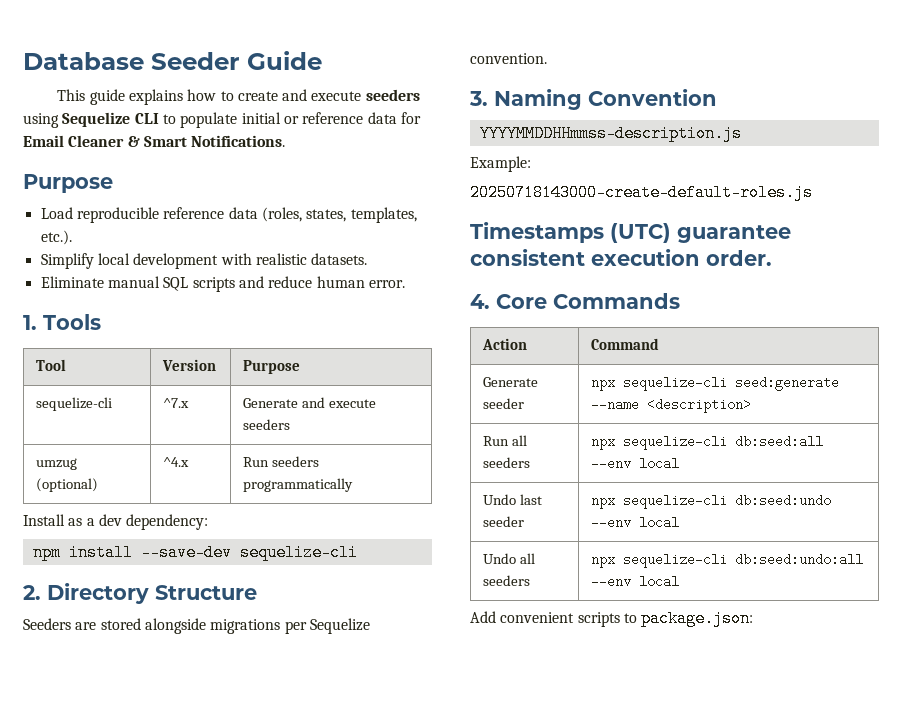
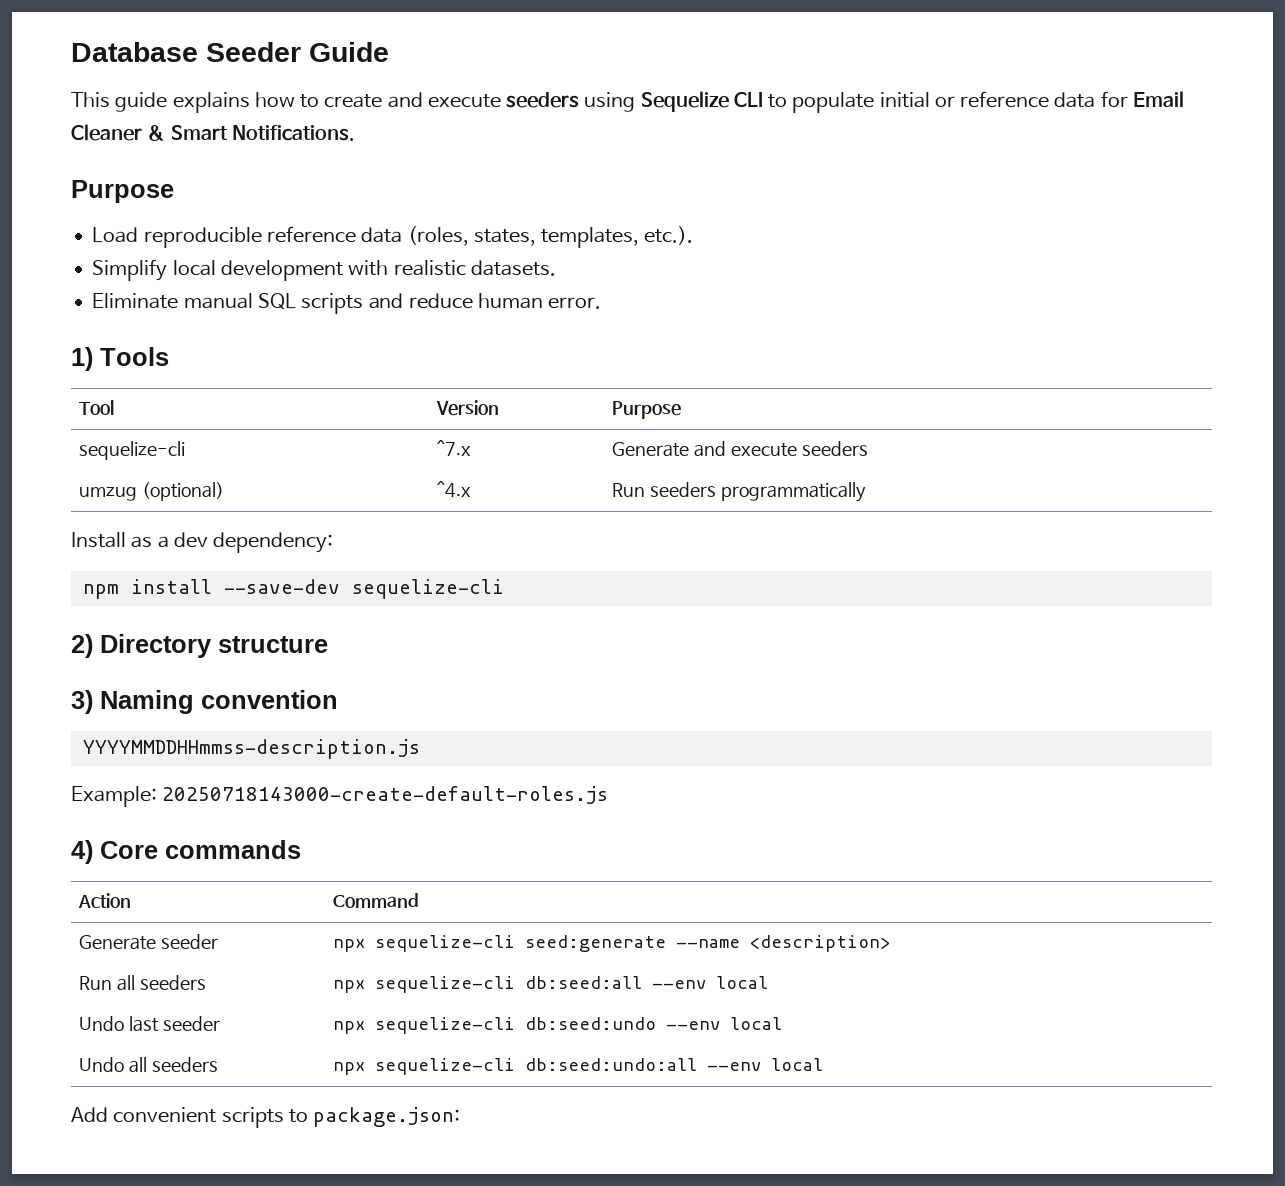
- 1. Tools
+ 1) Tools
- 2. Directory Structure
- Seeders are stored alongside migrations per Sequelize convention.
- 3. Naming Convention
+ 2) Directory structure
+ 3) Naming convention
- Example:
- 20250718143000-create-default-roles.js
+ Example: 20250718143000-create-default-roles.js
- Timestamps (UTC) guarantee consistent execution order.
- 4. Core Commands
+ 4) Core commands

